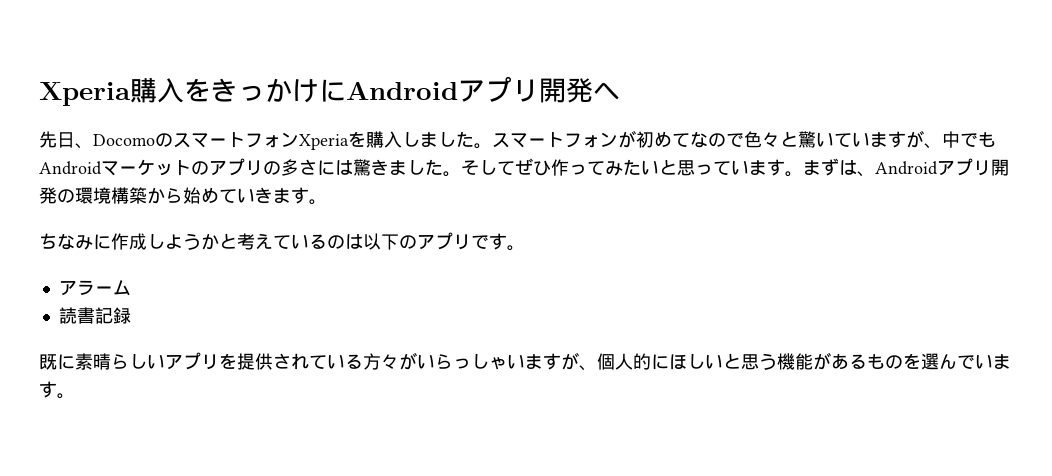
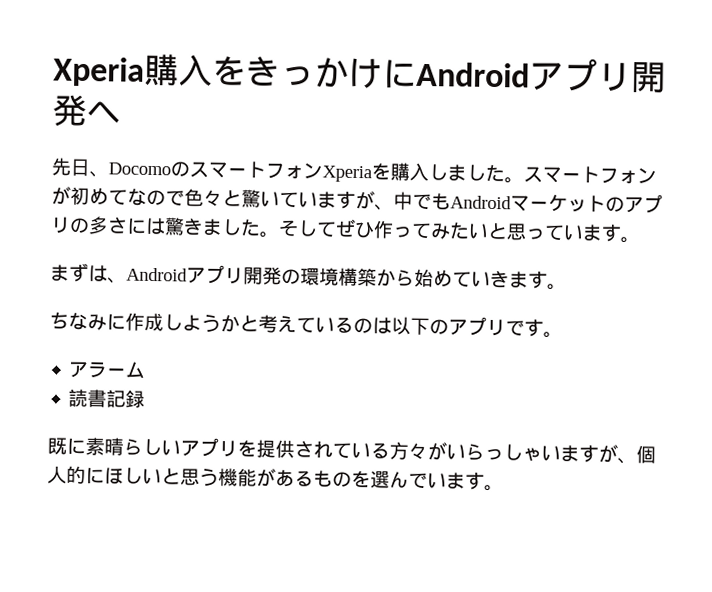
- そしてぜひ作ってみたいと思っています。まずは、Androidアプリ開発の環境構築から始めていきます。
+ そしてぜひ作ってみたいと思っています。
+ まずは、Androidアプリ開発の環境構築から始めていきます。

